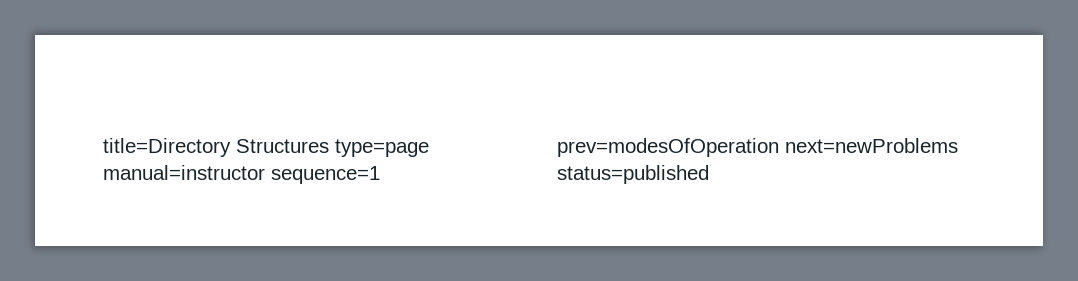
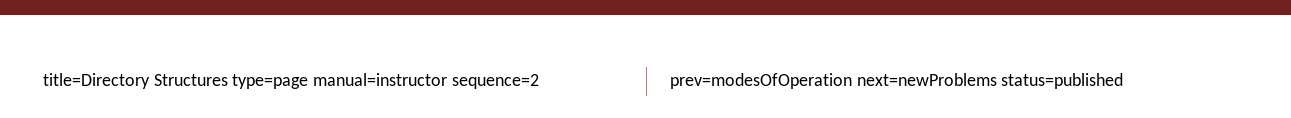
- title=Directory Structures type=page manual=instructor sequence=1 prev=modesOfOperation next=newProblems status=published
+ title=Directory Structures type=page manual=instructor sequence=2 prev=modesOfOperation next=newProblems status=published

